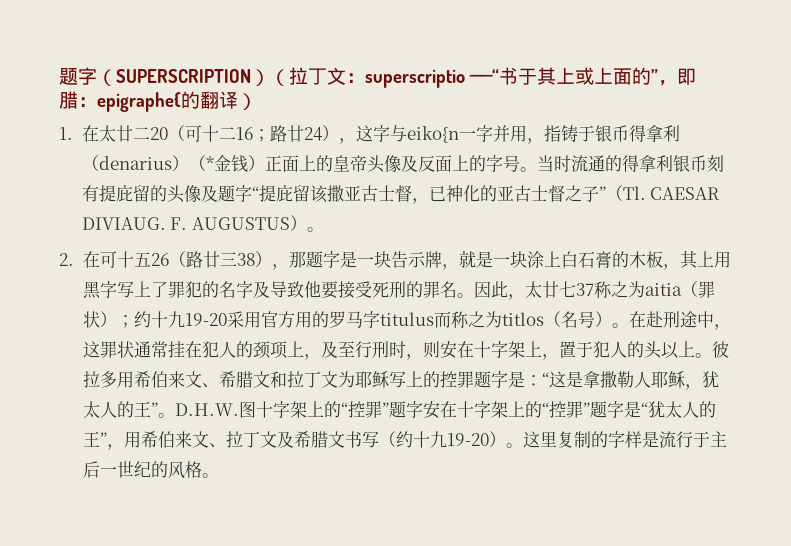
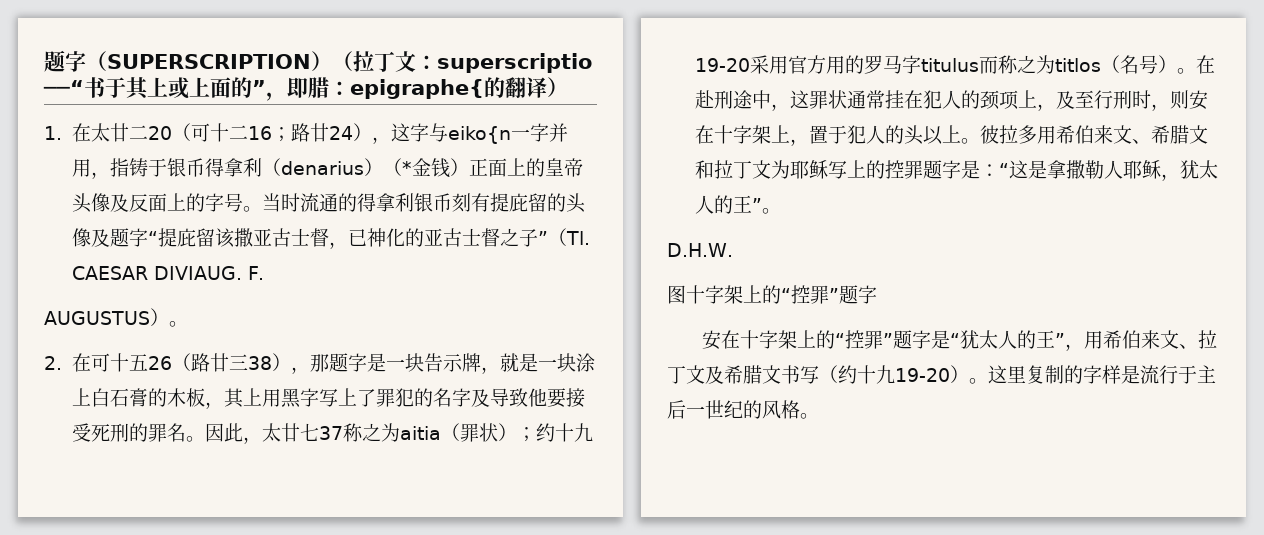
- F. AUGUSTUS）。
+ F.
+ AUGUSTUS）。
- 彼拉多用希伯来文、希腊文和拉丁文为耶稣写上的控罪题字是：“这是拿撒勒人耶稣，犹太人的王”。D.H.W.图十字架上的“控罪”题字安在十字架上的“控罪”题字是“犹太人的王”，用希伯来文、拉丁文及希腊文书写（约十九19-20）。
+ 彼拉多用希伯来文、希腊文和拉丁文为耶稣写上的控罪题字是：“这是拿撒勒人耶稣，犹太人的王”。
+ D.H.W.
+ 图十字架上的“控罪”题字
+ 安在十字架上的“控罪”题字是“犹太人的王”，用希伯来文、拉丁文及希腊文书写（约十九19-20）。

